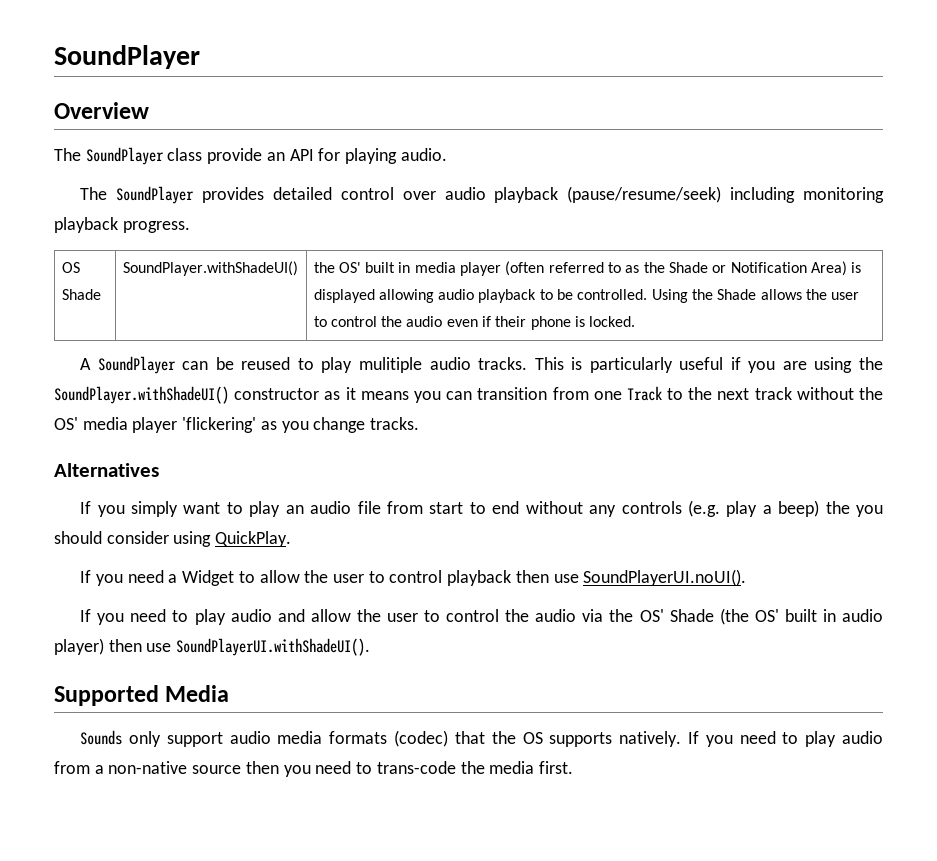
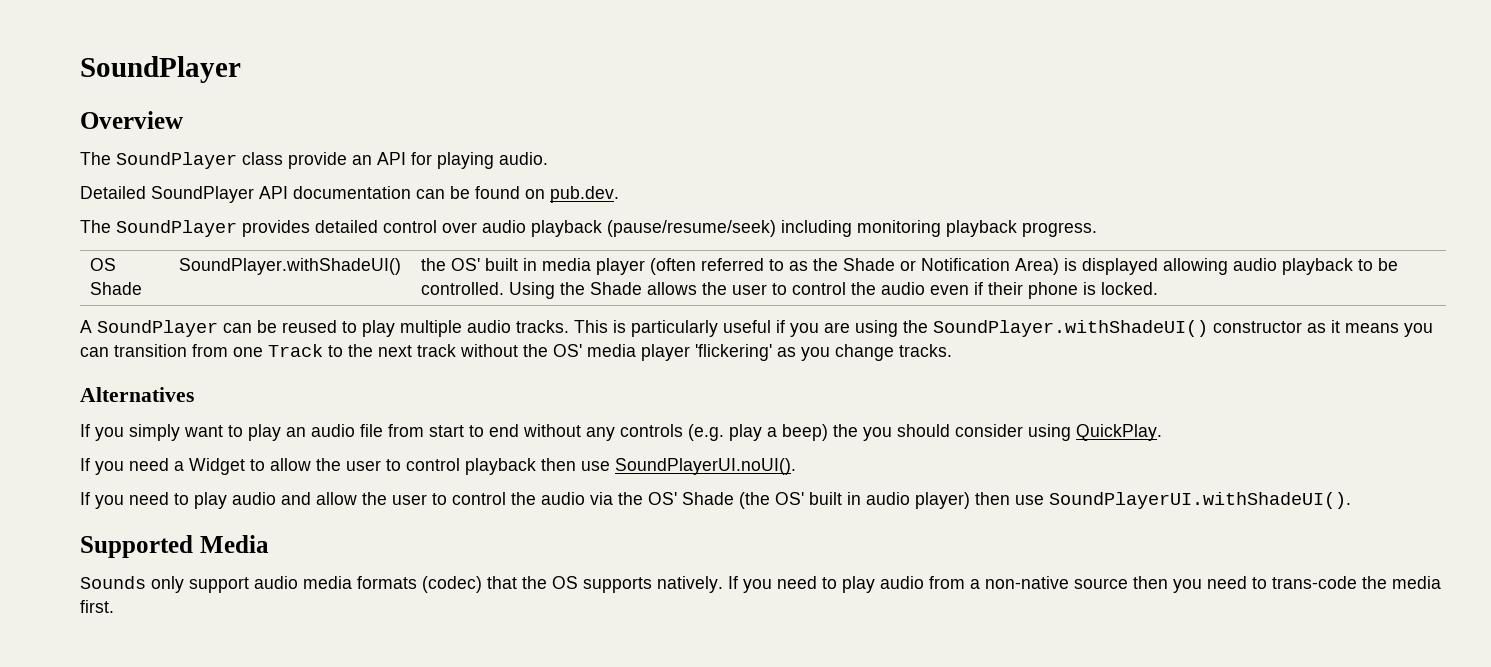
+ Detailed SoundPlayer API documentation can be found on pub.dev.
- A SoundPlayer can be reused to play mulitiple audio tracks.
+ A SoundPlayer can be reused to play multiple audio tracks.

